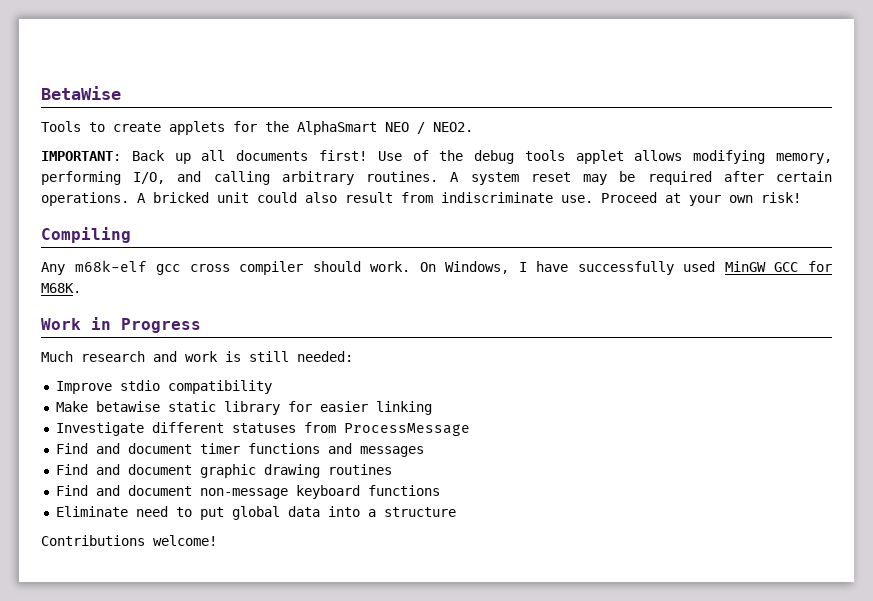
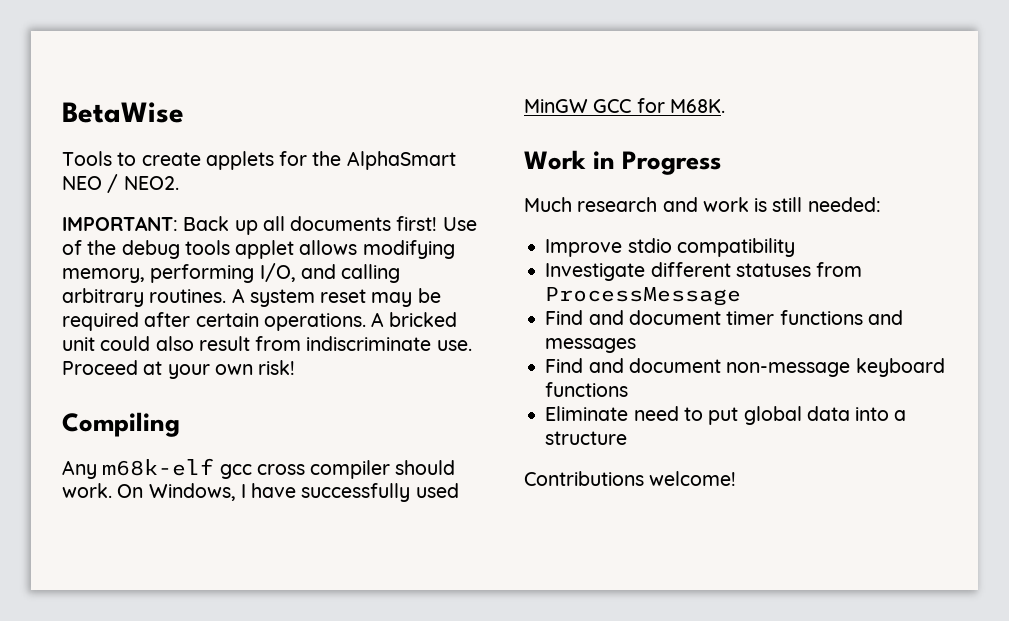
- Make betawise static library for easier linking
- Find and document graphic drawing routines

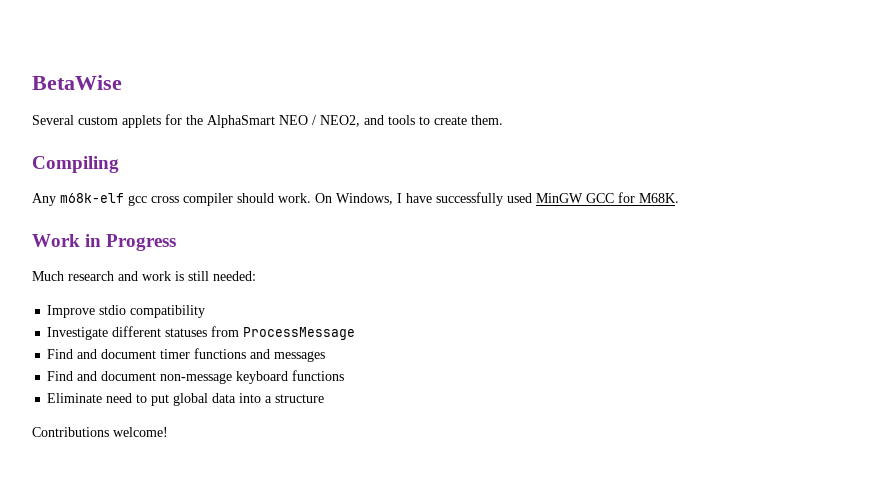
- Tools to create applets for the AlphaSmart NEO / NEO2.
- IMPORTANT: Back up all documents first! Use of the debug tools applet allows modifying memory, performing I/O, and calling arbitrary routines. A system reset may be required after certain operations. A bricked unit could also result from indiscriminate use. Proceed at your own risk!
+ Several custom applets for the AlphaSmart NEO / NEO2, and tools to create them.

